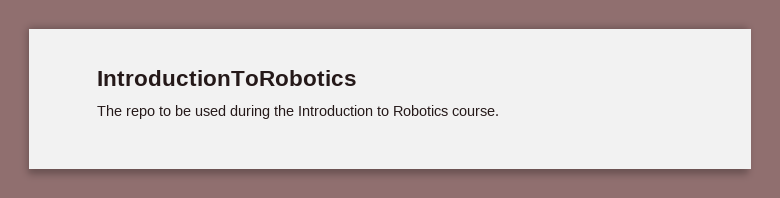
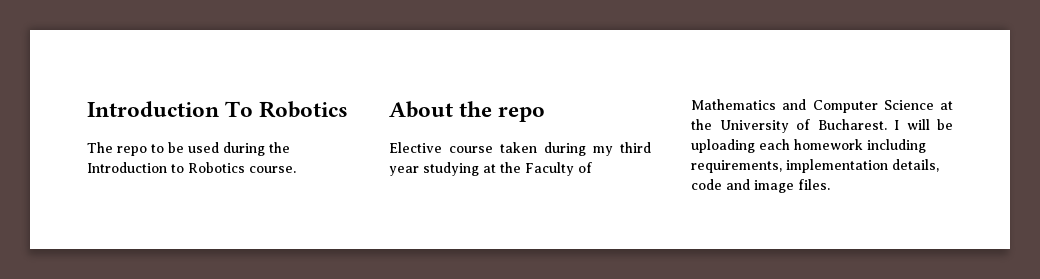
- IntroductionToRobotics
+ Introduction To Robotics
+ About the repo
+ Elective course taken during my third year studying at the Faculty of Mathematics and Computer Science at the University of Bucharest. I will be uploading each homework including requirements, implementation details, code and image files.

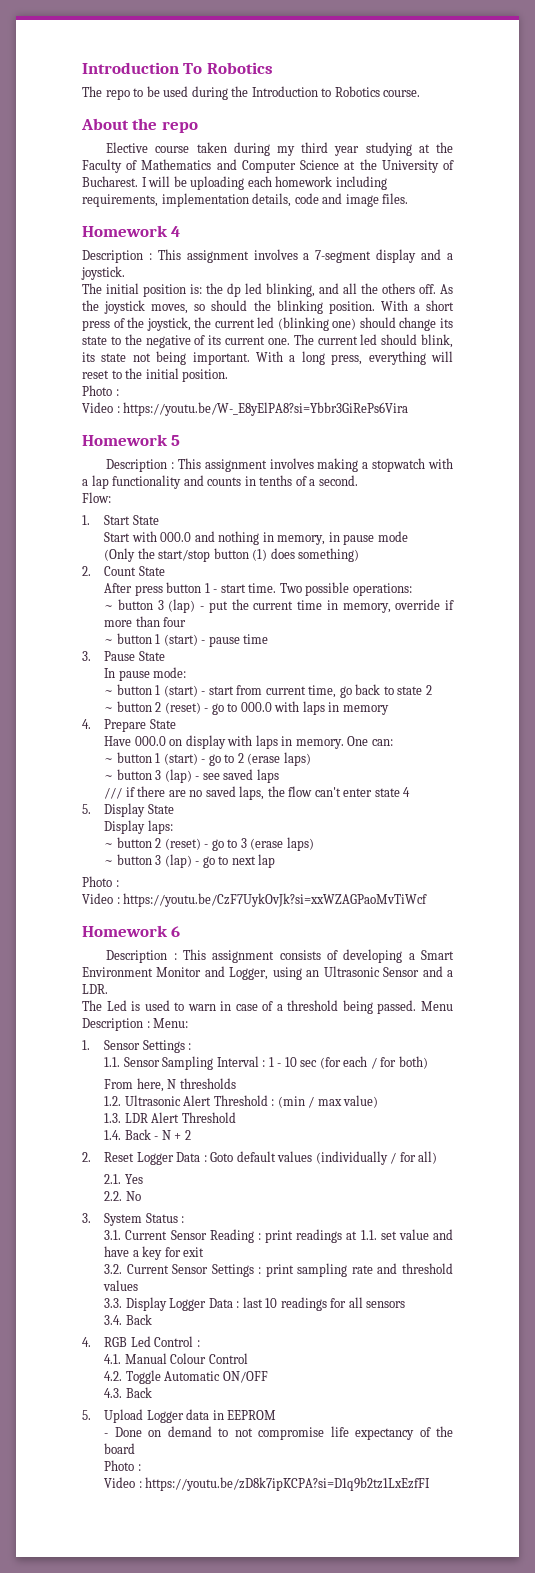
+ Homework 4
+ Description : This assignment involves a 7-segment display and a joystick.
+ The initial position is: the dp led blinking, and all the others off. As the joystick moves, so should the blinking position. With a short press of the joystick, the current led (blinking one) should change its state to the negative of its current one. The current led should blink, its state not being important. With a long press, everything will reset to the initial position.
+ Photo :
+ Video : https://youtu.be/W-_E8yElPA8?si=Ybbr3GiRePs6Vira
+ Homework 5
+ Description : This assignment involves making a stopwatch with a lap functionality and counts in tenths of a second.
+ Flow:
+ 1. Start State
+ Start with 000.0 and nothing in memory, in pause mode
+ (Only the start/stop button (1) does something)
+ 2. Count State
+ After press button 1 - start time. Two possible operations:
+ ~ button 3 (lap) - put the current time in memory, override if more than four
+ ~ button 1 (start) - pause time
+ 3. Pause State
+ In pause mode:
+ ~ button 1 (start) - start from current time, go back to state 2
+ ~ button 2 (reset) - go to 000.0 with laps in memory
+ 4. Prepare State
+ Have 000.0 on display with laps in memory. One can:
+ ~ button 1 (start) - go to 2 (erase laps)
+ ~ button 3 (lap) - see saved laps
+ /// if there are no saved laps, the flow can't enter state 4
+ 5. Display State
+ Display laps:
+ ~ button 2 (reset) - go to 3 (erase laps)
+ ~ button 3 (lap) - go to next lap
+ Photo :
+ Video : https://youtu.be/CzF7UykOvJk?si=xxWZAGPaoMvTiWcf
+ Homework 6
+ Description : This assignment consists of developing a Smart Environment Monitor and Logger, using an Ultrasonic Sensor and a LDR.
+ The Led is used to warn in case of a threshold being passed. Menu Description : Menu:
+ 1. Sensor Settings :
+ 1.1. Sensor Sampling Interval : 1 - 10 sec (for each / for both)
+ From here, N thresholds
+ 1.2. Ultrasonic Alert Threshold : (min / max value)
+ 1.3. LDR Alert Threshold
+ 1.4. Back - N + 2
+ 2. Reset Logger Data : Goto default values (individually / for all)
+ 2.1. Yes
+ 2.2. No
+ 3. System Status :
+ 3.1. Current Sensor Reading : print readings at 1.1. set value and have a key for exit
+ 3.2. Current Sensor Settings : print sampling rate and threshold values
+ 3.3. Display Logger Data : last 10 readings for all sensors
+ 3.4. Back
+ 4. RGB Led Control :
+ 4.1. Manual Colour Control
+ 4.2. Toggle Automatic ON/OFF
+ 4.3. Back
+ 5. Upload Logger data in EEPROM
+ - Done on demand to not compromise life expectancy of the board
+ Photo :
+ Video : https://youtu.be/zD8k7ipKCPA?si=D1q9b2tz1LxEzfFI

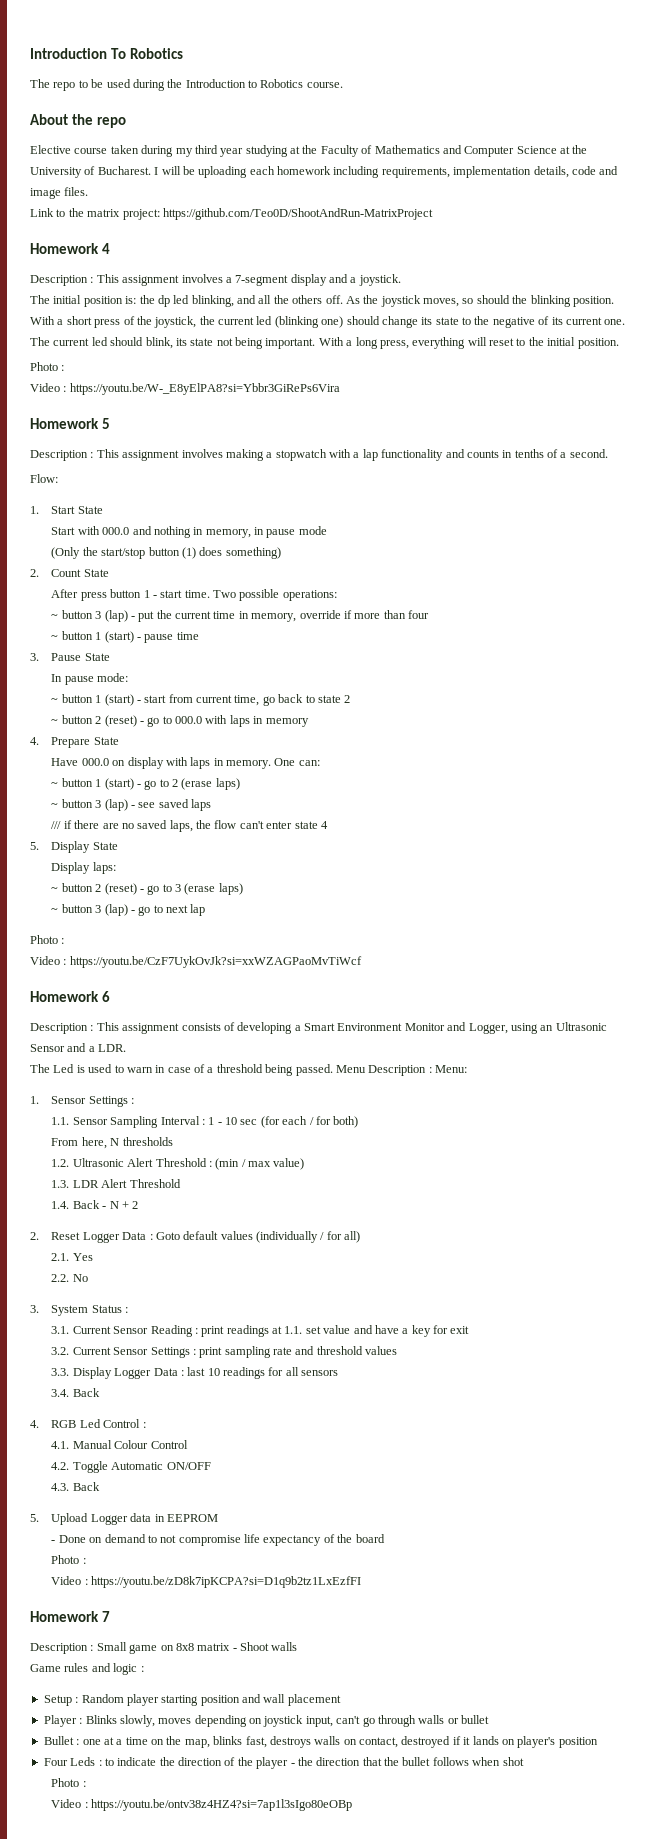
+ Link to the matrix project: https://github.com/Teo0D/ShootAndRun-MatrixProject
+ Homework 7
+ Description : Small game on 8x8 matrix - Shoot walls
+ Game rules and logic :
+ Setup : Random player starting position and wall placement
+ Player : Blinks slowly, moves depending on joystick input, can't go through walls or bullet
+ Bullet : one at a time on the map, blinks fast, destroys walls on contact, destroyed if it lands on player's position
+ Four Leds : to indicate the direction of the player - the direction that the bullet follows when shot
+ Photo :
+ Video : https://youtu.be/ontv38z4HZ4?si=7ap1l3sIgo80eOBp

